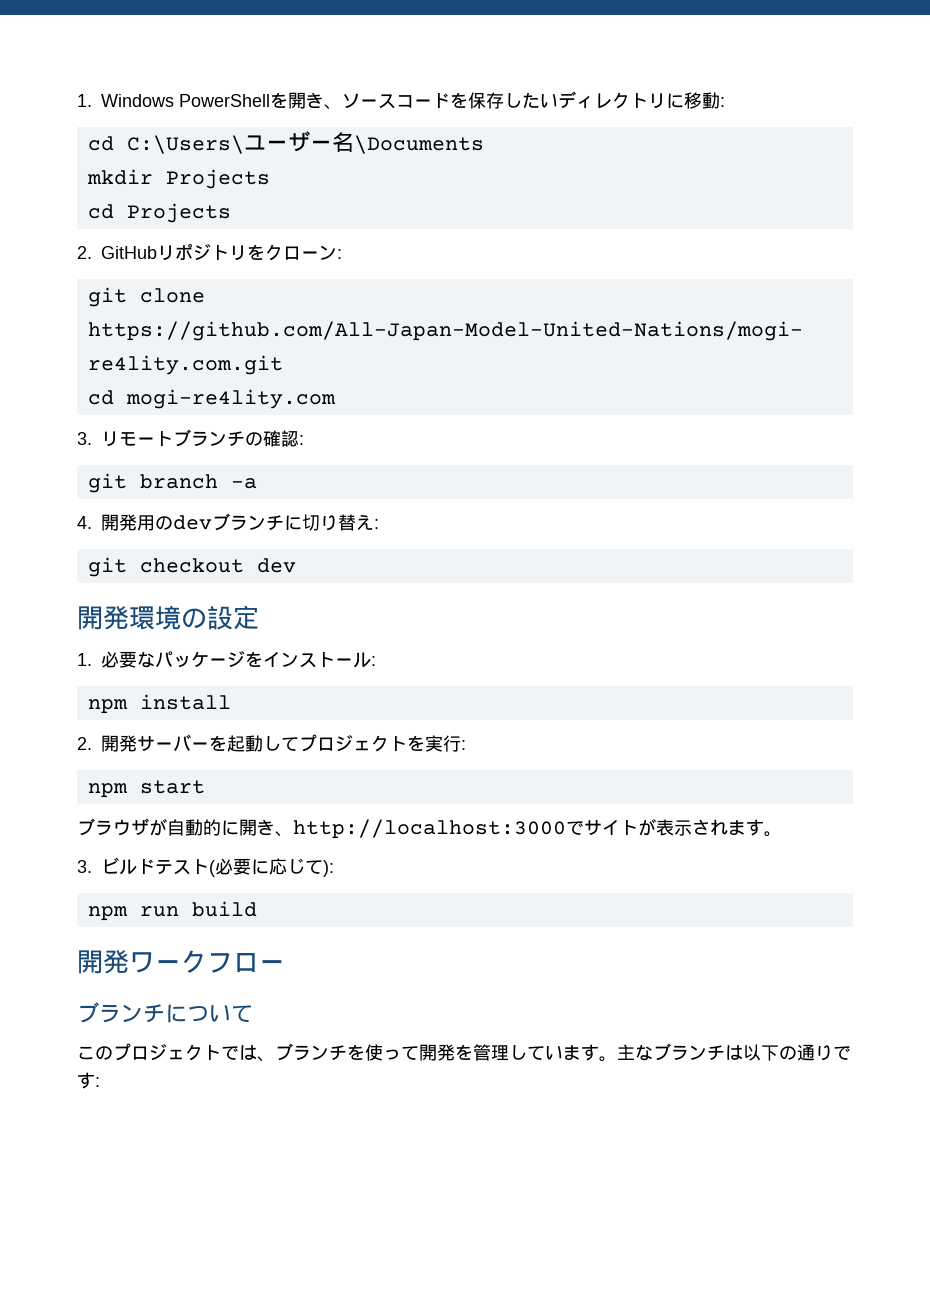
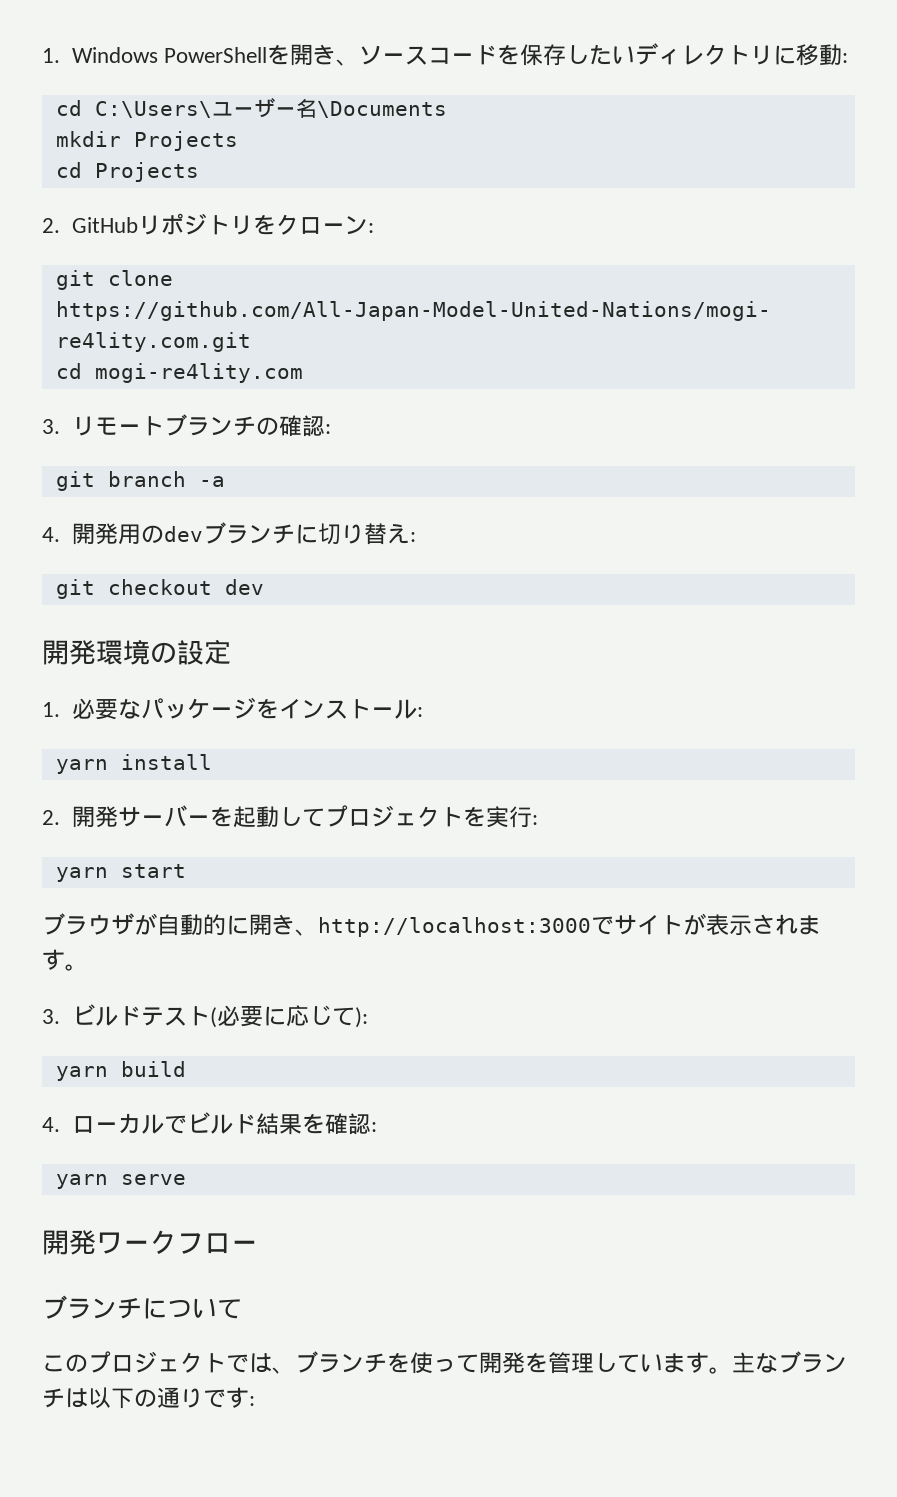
- npm install
+ yarn install
- npm start
+ yarn start
- npm run build
+ yarn build
+ 4.ローカルでビルド結果を確認:
+ yarn serve

